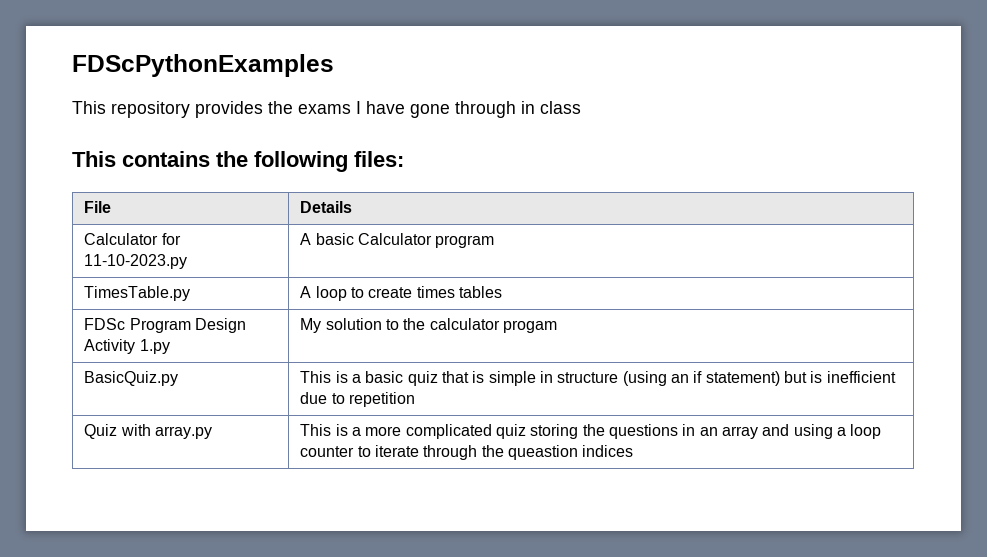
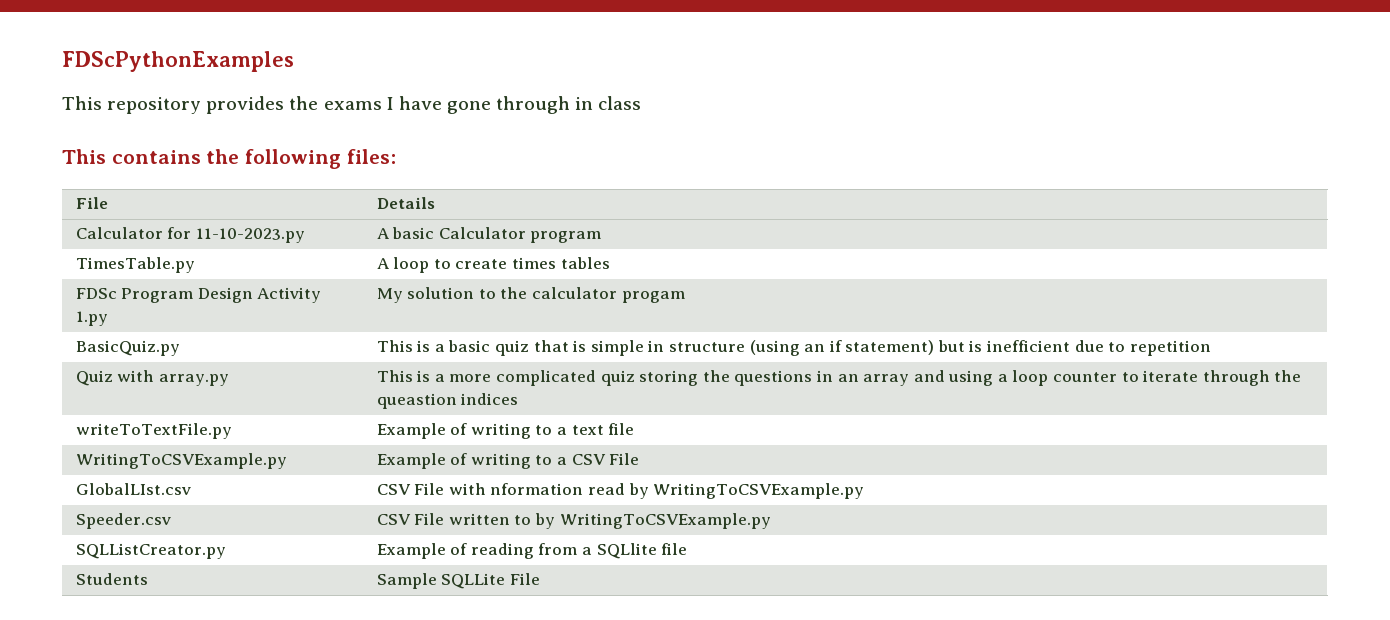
+ writeToTextFile.py | Example of writing to a text file
+ WritingToCSVExample.py | Example of writing to a CSV File
+ GlobalLIst.csv | CSV File with nformation read by WritingToCSVExample.py
+ Speeder.csv | CSV File written to by WritingToCSVExample.py
+ SQLListCreator.py | Example of reading from a SQLlite file
+ Students | Sample SQLLite File

